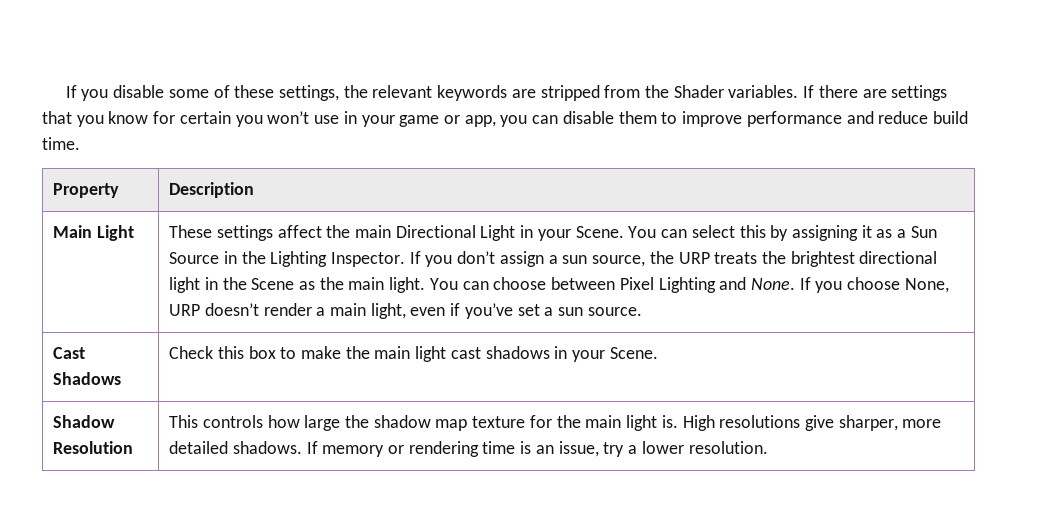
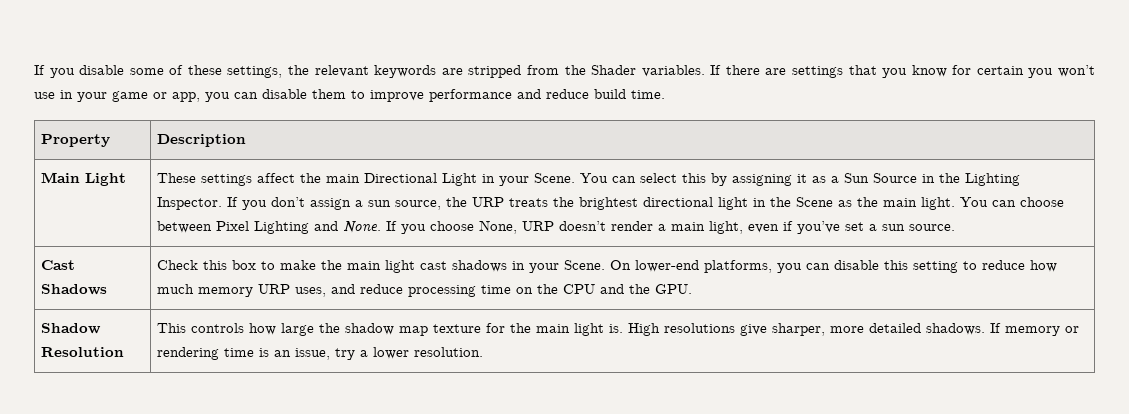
- Cast Shadows | Check this box to make the main light cast shadows in your Scene.
+ Cast Shadows | Check this box to make the main light cast shadows in your Scene. On lower-end platforms, you can disable this setting to reduce how much memory URP uses, and reduce processing time on the CPU and the GPU.

